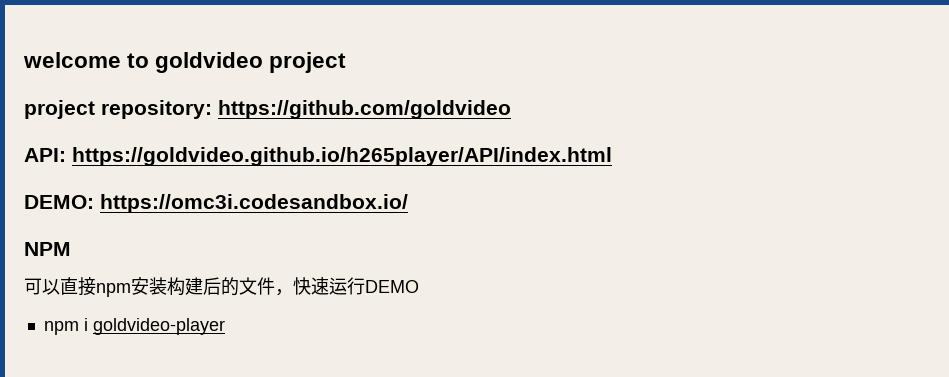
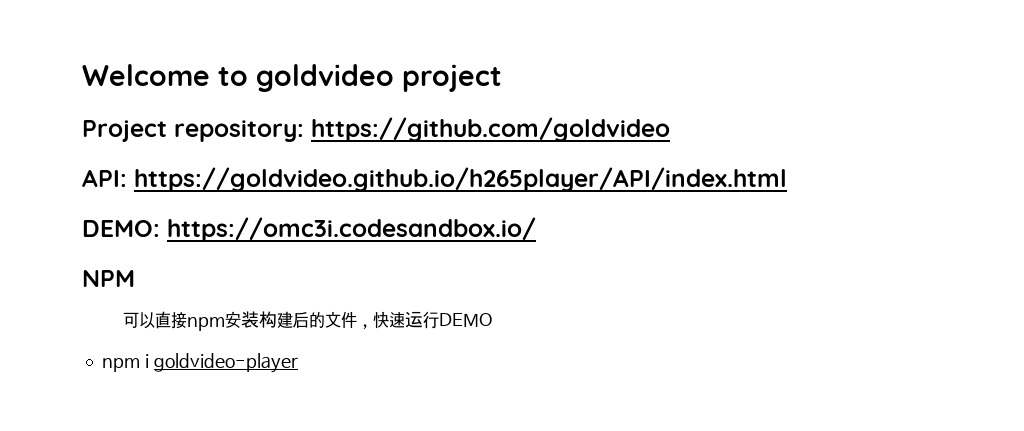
- welcome to goldvideo project
+ Welcome to goldvideo project
- project repository: https://github.com/goldvideo
+ Project repository: https://github.com/goldvideo

